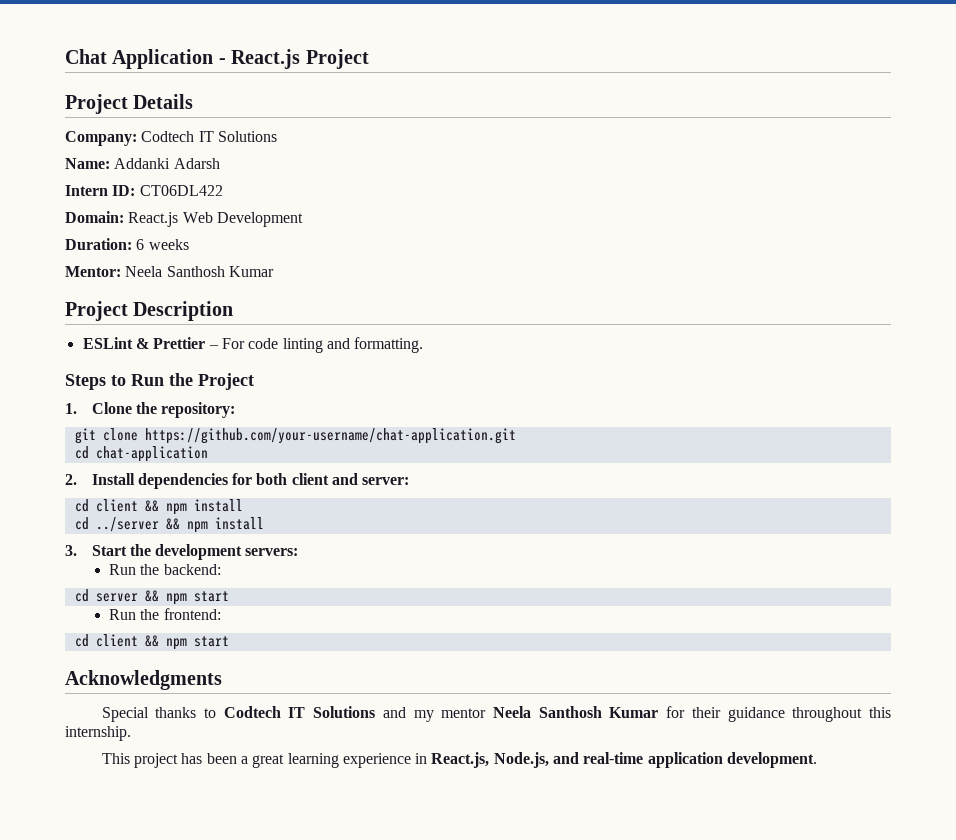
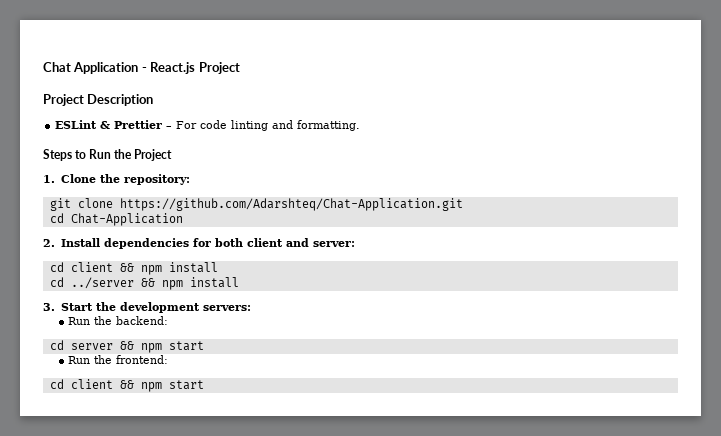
- Project Details
- Company: Codtech IT Solutions
- Name: Addanki Adarsh
- Intern ID: CT06DL422
- Domain: React.js Web Development
- Duration: 6 weeks
- Mentor: Neela Santhosh Kumar
- git clone https://github.com/your-username/chat-application.git
- cd chat-application
+ git clone https://github.com/Adarshteq/Chat-Application.git
+ cd Chat-Application
- Acknowledgments
- Special thanks to Codtech IT Solutions and my mentor Neela Santhosh Kumar for their guidance throughout this internship.
- This project has been a great learning experience in React.js, Node.js, and real-time application development.

